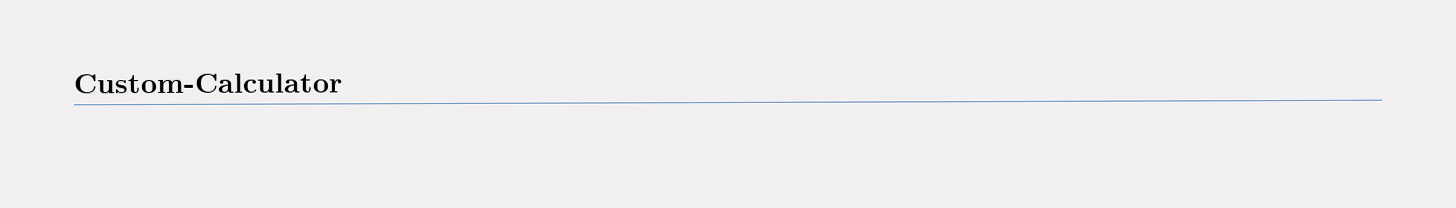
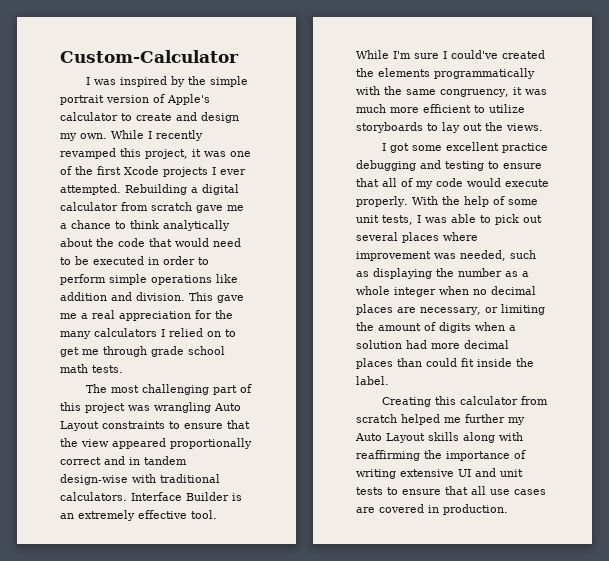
+ I was inspired by the simple portrait version of Apple's calculator to create and design my own. While I recently revamped this project, it was one of the first Xcode projects I ever attempted. Rebuilding a digital calculator from scratch gave me a chance to think analytically about the code that would need to be executed in order to perform simple operations like addition and division. This gave me a real appreciation for the many calculators I relied on to get me through grade school math tests.
+ The most challenging part of this project was wrangling Auto Layout constraints to ensure that the view appeared proportionally correct and in tandem design-wise with traditional calculators. Interface Builder is an extremely effective tool. While I'm sure I could've created the elements programmatically with the same congruency, it was much more efficient to utilize storyboards to lay out the views.
+ I got some excellent practice debugging and testing to ensure that all of my code would execute properly. With the help of some unit tests, I was able to pick out several places where improvement was needed, such as displaying the number as a whole integer when no decimal places are necessary, or limiting the amount of digits when a solution had more decimal places than could fit inside the label.
+ Creating this calculator from scratch helped me further my Auto Layout skills along with reaffirming the importance of writing extensive UI and unit tests to ensure that all use cases are covered in production.

